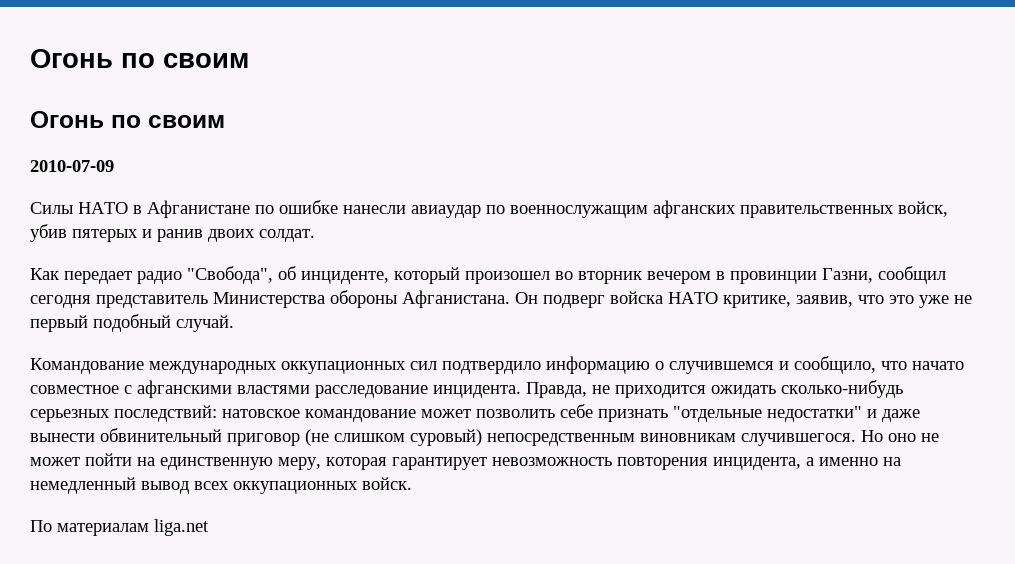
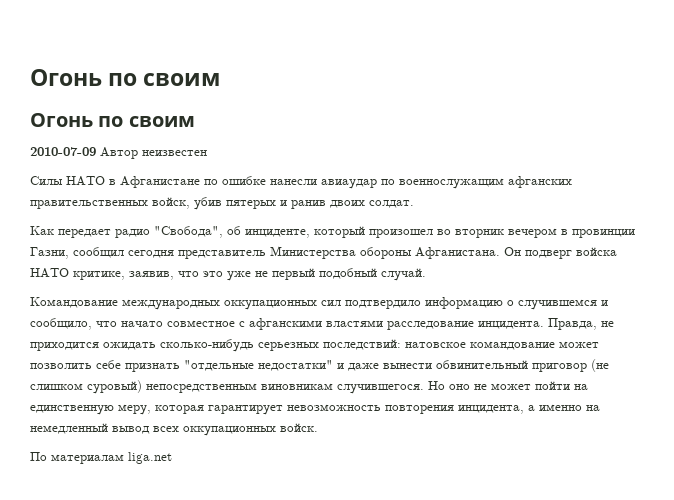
- 2010-07-09
+ 2010-07-09 Автор неизвестен

